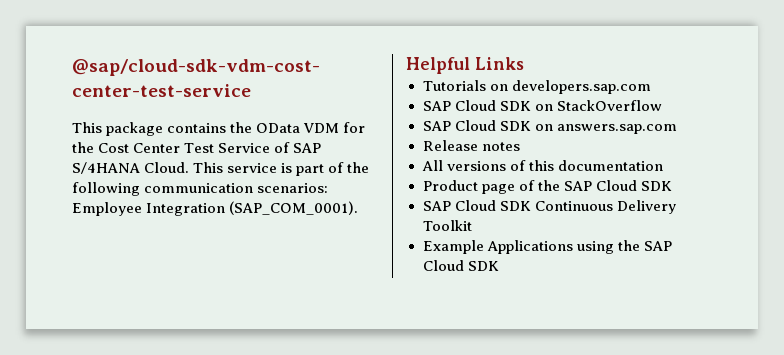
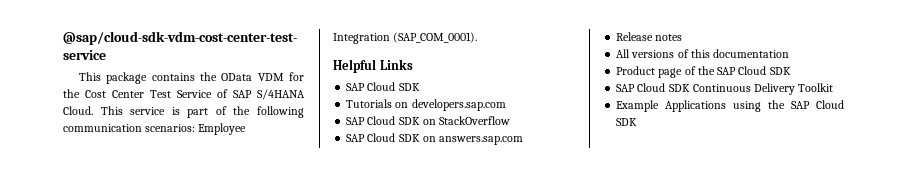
  Helpful Links
+ SAP Cloud SDK

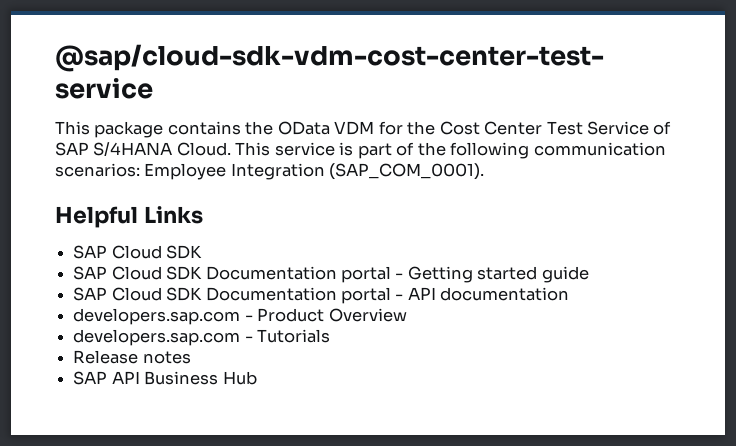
- Tutorials on developers.sap.com
- SAP Cloud SDK on StackOverflow
- SAP Cloud SDK on answers.sap.com
+ SAP Cloud SDK Documentation portal - Getting started guide
+ SAP Cloud SDK Documentation portal - API documentation
+ developers.sap.com - Product Overview
+ developers.sap.com - Tutorials
  Release notes
- All versions of this documentation
- Product page of the SAP Cloud SDK
- SAP Cloud SDK Continuous Delivery Toolkit
- Example Applications using the SAP Cloud SDK
+ SAP API Business Hub

